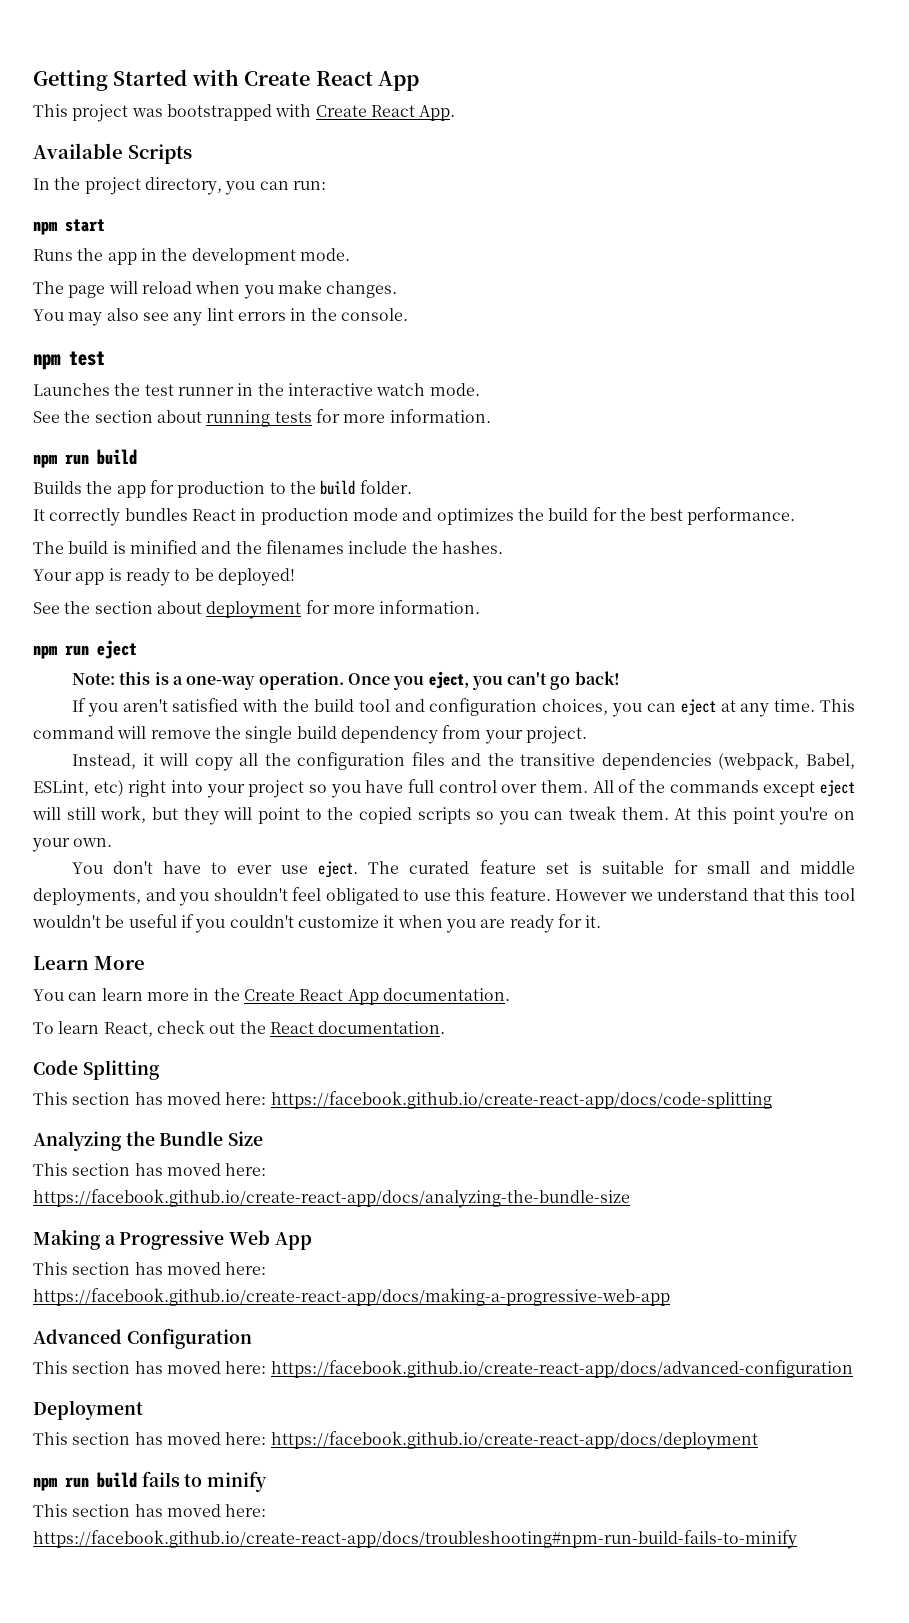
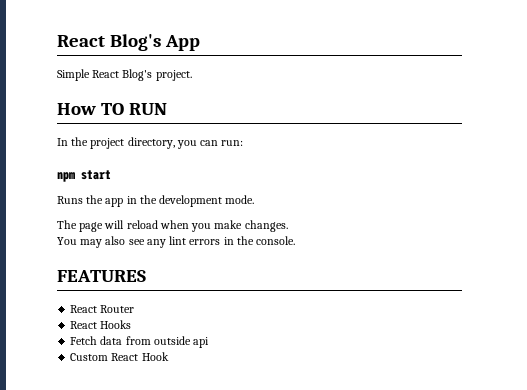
- Getting Started with Create React App
- This project was bootstrapped with Create React App.
- Available Scripts
+ React Blog's App
+ Simple React Blog's project.
+ How TO RUN
- npm test
- Launches the test runner in the interactive watch mode.
- See the section about running tests for more information.
- npm run build
- Builds the app for production to the build folder.
- It correctly bundles React in production mode and optimizes the build for the best performance.
- The build is minified and the filenames include the hashes.
- Your app is ready to be deployed!
- See the section about deployment for more information.
- npm run eject
- Note: this is a one-way operation. Once you eject, you can't go back!
- If you aren't satisfied with the build tool and configuration choices, you can eject at any time. This command will remove the single build dependency from your project.
- Instead, it will copy all the configuration files and the transitive dependencies (webpack, Babel, ESLint, etc) right into your project so you have full control over them. All of the commands except eject will still work, but they will point to the copied scripts so you can tweak them. At this point you're on your own.
- You don't have to ever use eject. The curated feature set is suitable for small and middle deployments, and you shouldn't feel obligated to use this feature. However we understand that this tool wouldn't be useful if you couldn't customize it when you are ready for it.
- Learn More
- You can learn more in the Create React App documentation.
- To learn React, check out the React documentation.
- Code Splitting
- This section has moved here: https://facebook.github.io/create-react-app/docs/code-splitting
- Analyzing the Bundle Size
- This section has moved here: https://facebook.github.io/create-react-app/docs/analyzing-the-bundle-size
- Making a Progressive Web App
- This section has moved here: https://facebook.github.io/create-react-app/docs/making-a-progressive-web-app
- Advanced Configuration
- This section has moved here: https://facebook.github.io/create-react-app/docs/advanced-configuration
- Deployment
- This section has moved here: https://facebook.github.io/create-react-app/docs/deployment
- npm run build fails to minify
- This section has moved here: https://facebook.github.io/create-react-app/docs/troubleshooting#npm-run-build-fails-to-minify
+ FEATURES
+ React Router
+ React Hooks
+ Fetch data from outside api
+ Custom React Hook

